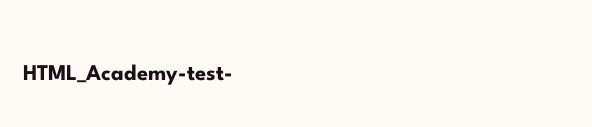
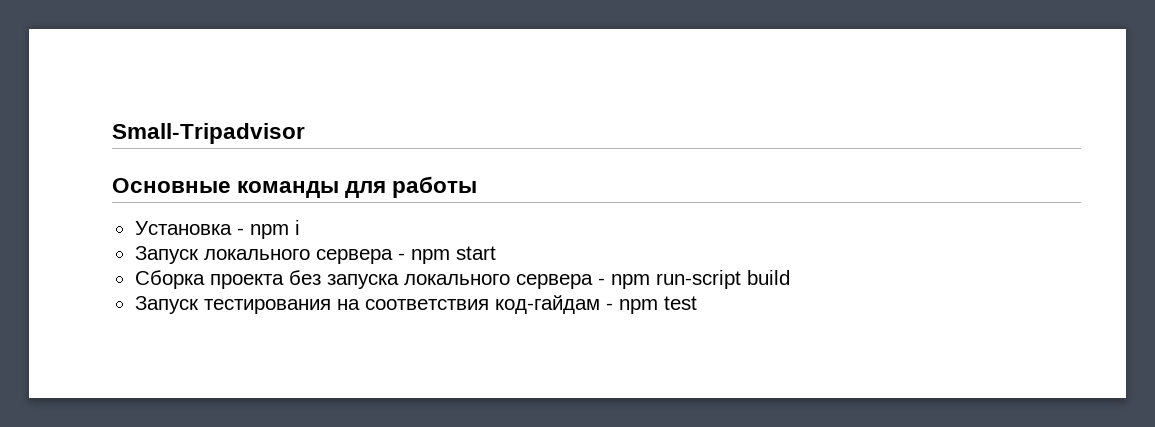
- HTML_Academy-test-
+ Small-Tripadvisor
+ Основные команды для работы
+ Установка - npm i
+ Запуск локального сервера - npm start
+ Сборка проекта без запуска локального сервера - npm run-script build
+ Запуск тестирования на соответствия код-гайдам - npm test

